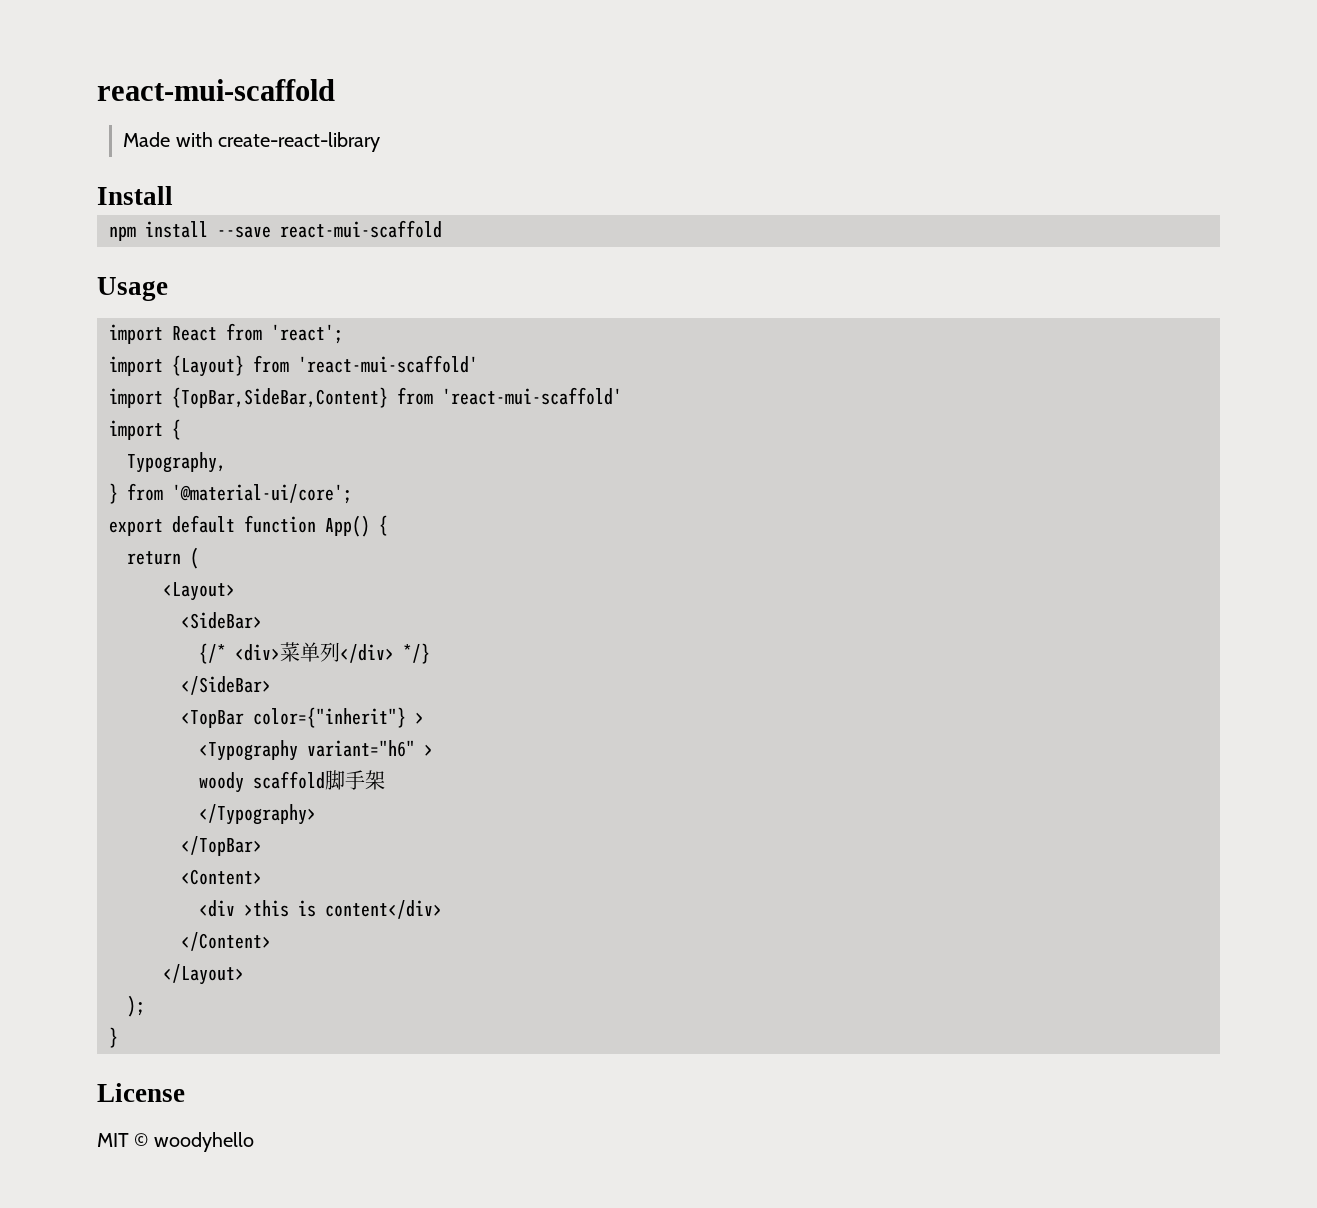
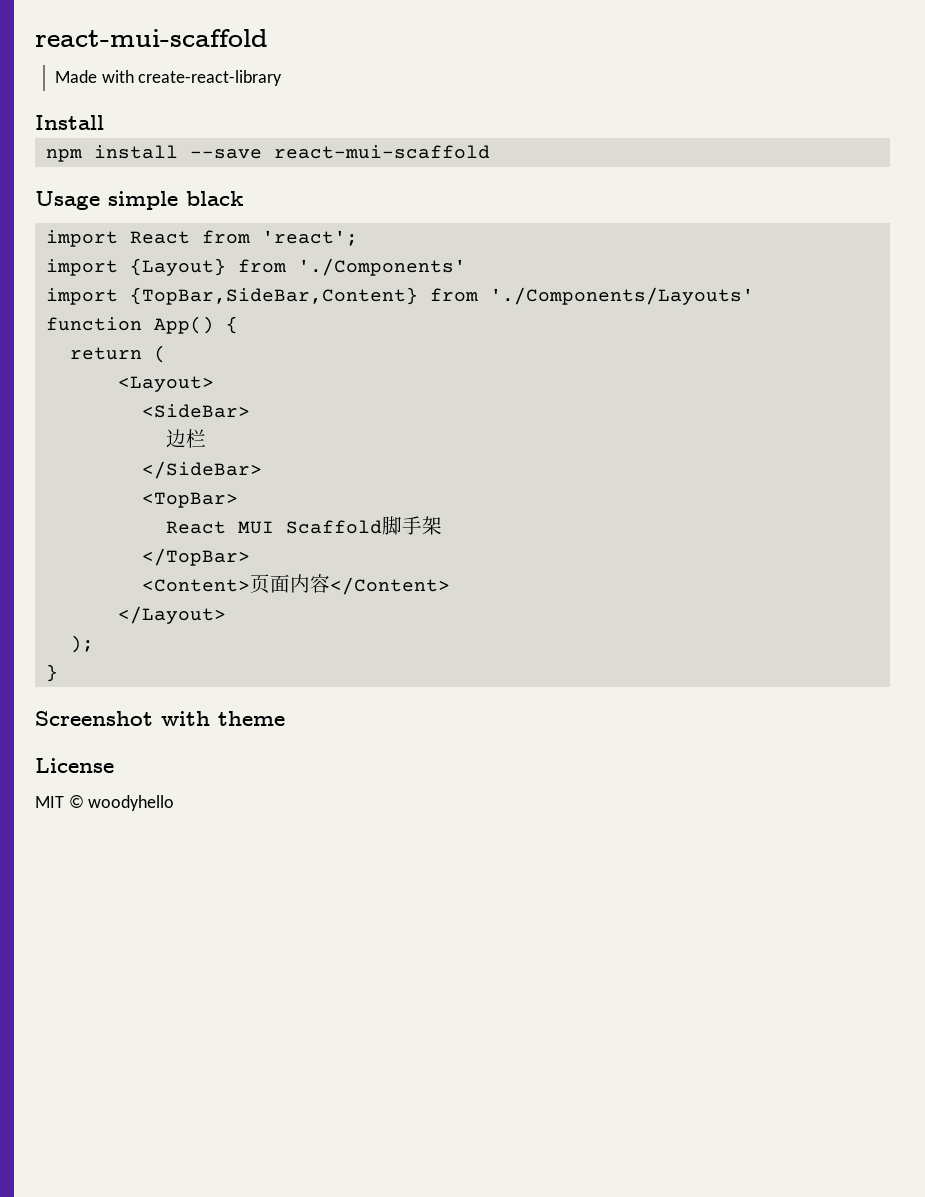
- Usage
+ Usage simple black
- import {Layout} from 'react-mui-scaffold'
+ import {Layout} from './Components'
- import {TopBar,SideBar,Content} from 'react-mui-scaffold'
- import {
- Typography,
- } from '@material-ui/core';
- export default function App() {
+ import {TopBar,SideBar,Content} from './Components/Layouts'
+ function App() {
- {/* <div>菜单列</div> */}
+ 边栏
  </SideBar>
- <TopBar color={"inherit"} >
- <Typography variant="h6" >
- woody scaffold脚手架
+ <TopBar>
+ React MUI Scaffold脚手架
- </Typography>
- <Content>
- <div >this is content</div>
- </Content>
+ <Content>页面内容</Content>
+ Screenshot with theme

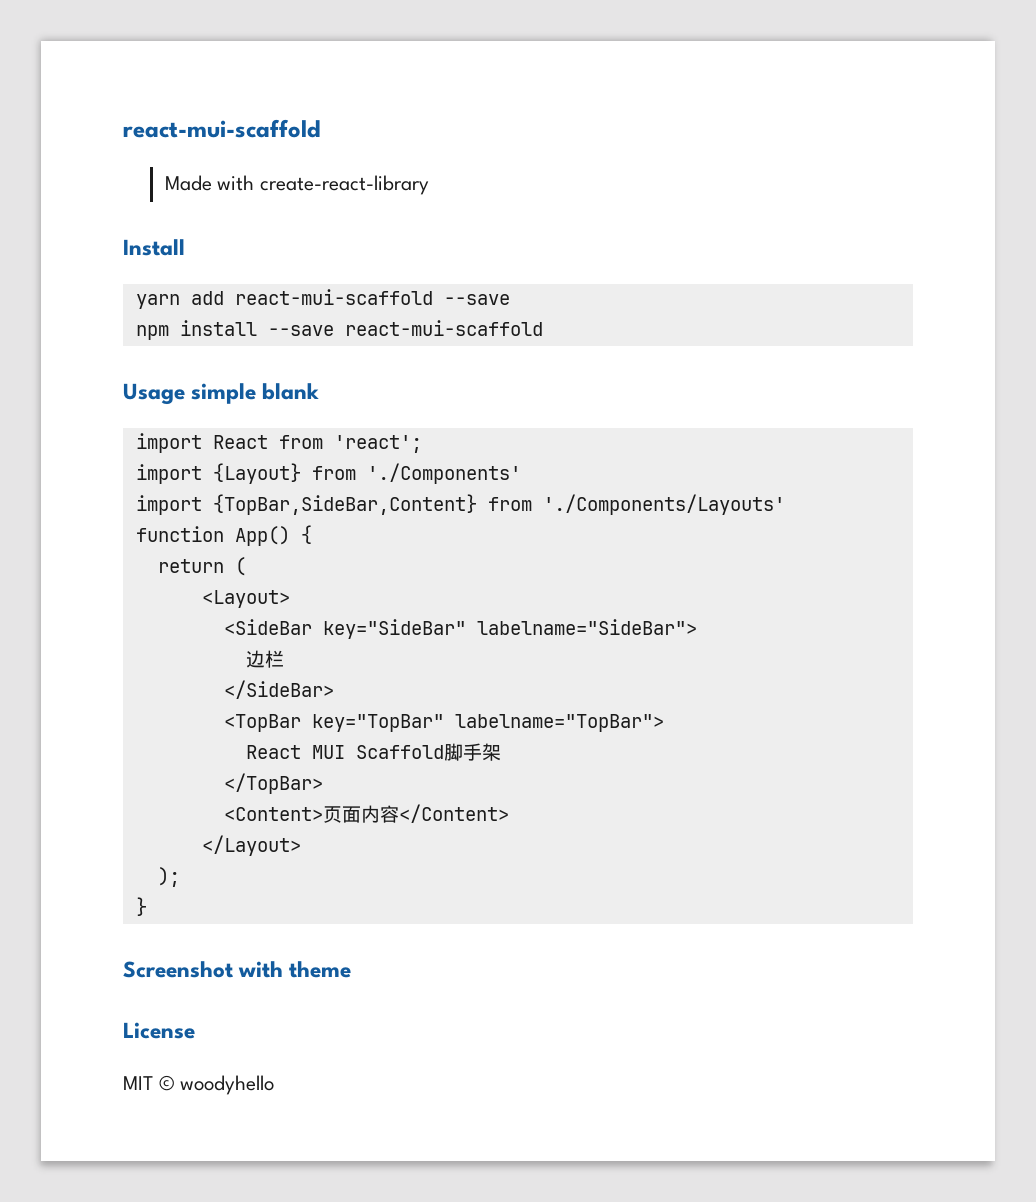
+ yarn add react-mui-scaffold --save
- Usage simple black
+ Usage simple blank
- <SideBar>
+ <SideBar key="SideBar" labelname="SideBar">
- <TopBar>
+ <TopBar key="TopBar" labelname="TopBar">

